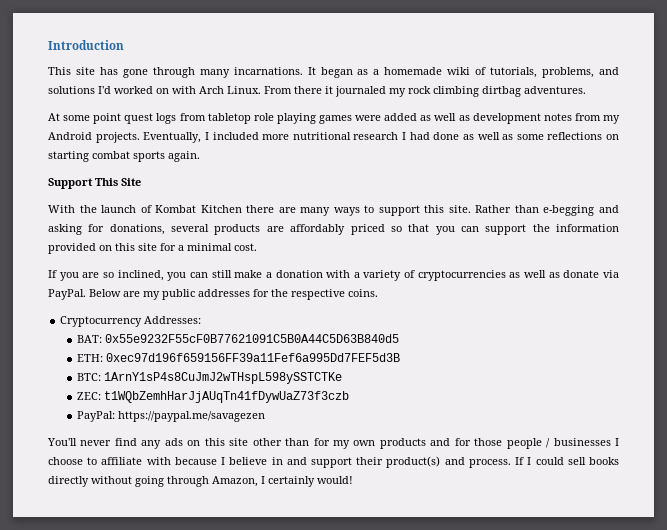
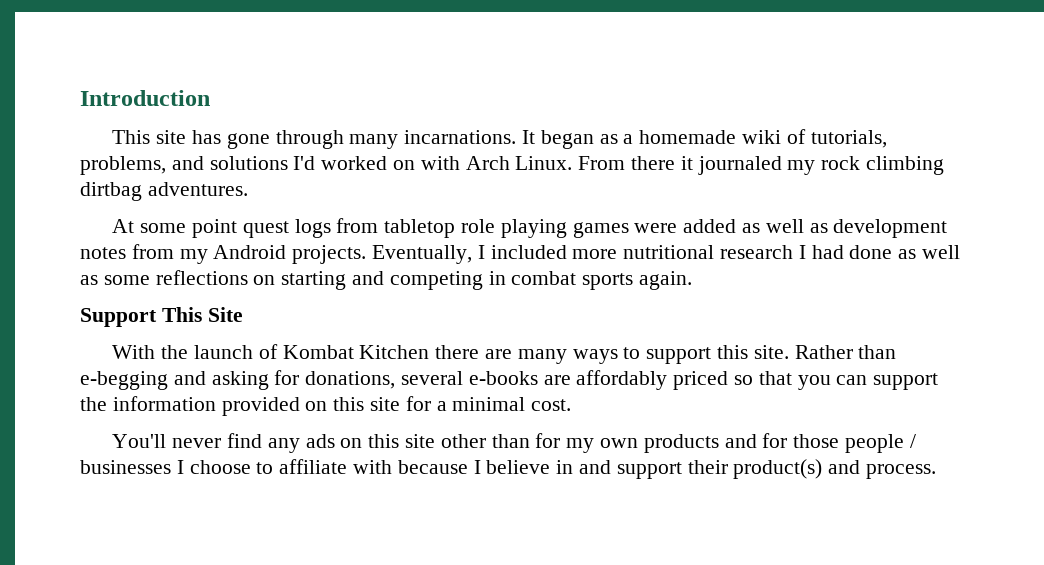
- Eventually, I included more nutritional research I had done as well as some reflections on starting combat sports again.
+ Eventually, I included more nutritional research I had done as well as some reflections on starting and competing in combat sports again.
- Rather than e-begging and asking for donations, several products are affordably priced so that you can support the information provided on this site for a minimal cost.
+ Rather than e-begging and asking for donations, several e-books are affordably priced so that you can support the information provided on this site for a minimal cost.
- If you are so inclined, you can still make a donation with a variety of cryptocurrencies as well as donate via PayPal. Below are my public addresses for the respective coins.
- Cryptocurrency Addresses:
- BAT: 0x55e9232F55cF0B77621091C5B0A44C5D63B840d5
- ETH: 0xec97d196f659156FF39a11Fef6a995Dd7FEF5d3B
- BTC: 1ArnY1sP4s8CuJmJ2wTHspL598ySSTCTKe
- ZEC: t1WQbZemhHarJjAUqTn41fDywUaZ73f3czb
- PayPal: https://paypal.me/savagezen
- If I could sell books directly without going through Amazon, I certainly would!

